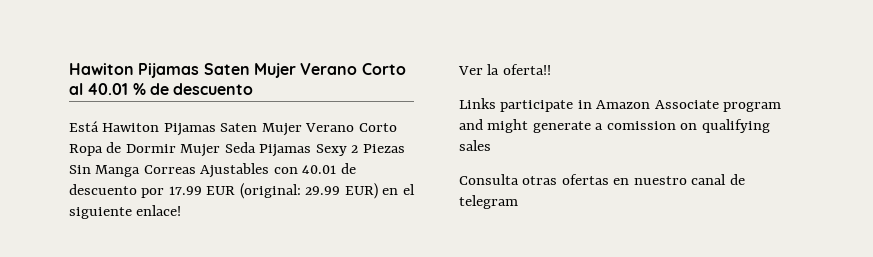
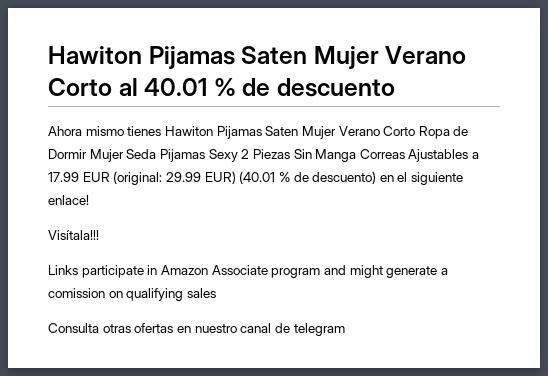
- Está Hawiton Pijamas Saten Mujer Verano Corto Ropa de Dormir Mujer Seda Pijamas Sexy 2 Piezas Sin Manga Correas Ajustables con 40.01 de descuento por 17.99 EUR (original: 29.99 EUR) en el siguiente enlace!
+ Ahora mismo tienes Hawiton Pijamas Saten Mujer Verano Corto Ropa de Dormir Mujer Seda Pijamas Sexy 2 Piezas Sin Manga Correas Ajustables a 17.99 EUR (original: 29.99 EUR) (40.01 % de descuento) en el siguiente enlace!
- Ver la oferta!!
+ Visítala!!!

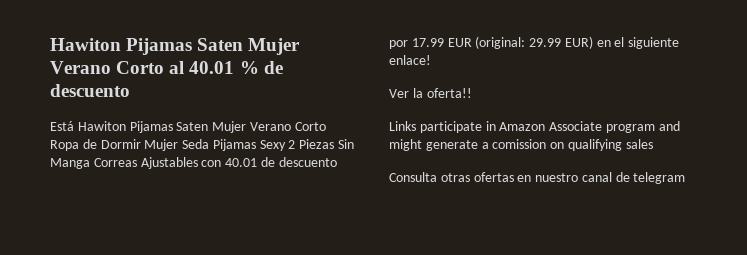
- Ahora mismo tienes Hawiton Pijamas Saten Mujer Verano Corto Ropa de Dormir Mujer Seda Pijamas Sexy 2 Piezas Sin Manga Correas Ajustables a 17.99 EUR (original: 29.99 EUR) (40.01 % de descuento) en el siguiente enlace!
+ Está Hawiton Pijamas Saten Mujer Verano Corto Ropa de Dormir Mujer Seda Pijamas Sexy 2 Piezas Sin Manga Correas Ajustables con 40.01 de descuento por 17.99 EUR (original: 29.99 EUR) en el siguiente enlace!
- Visítala!!!
+ Ver la oferta!!

